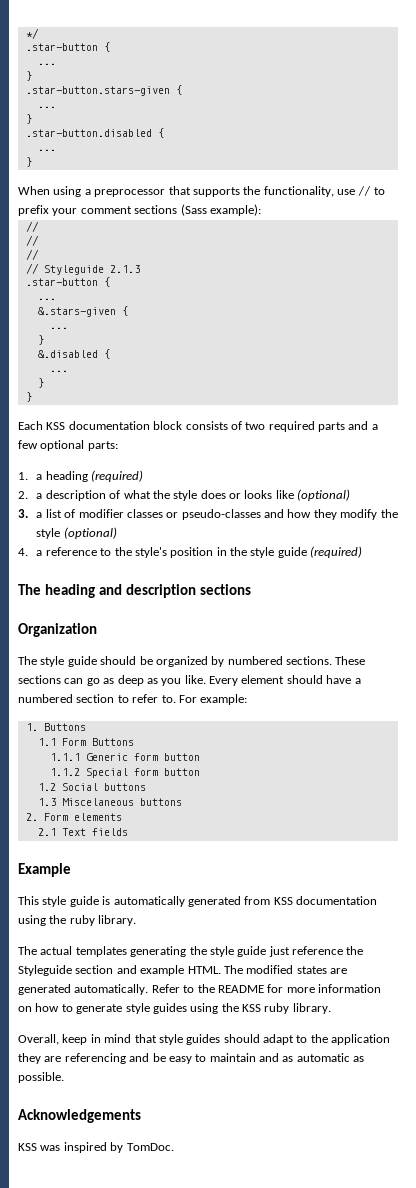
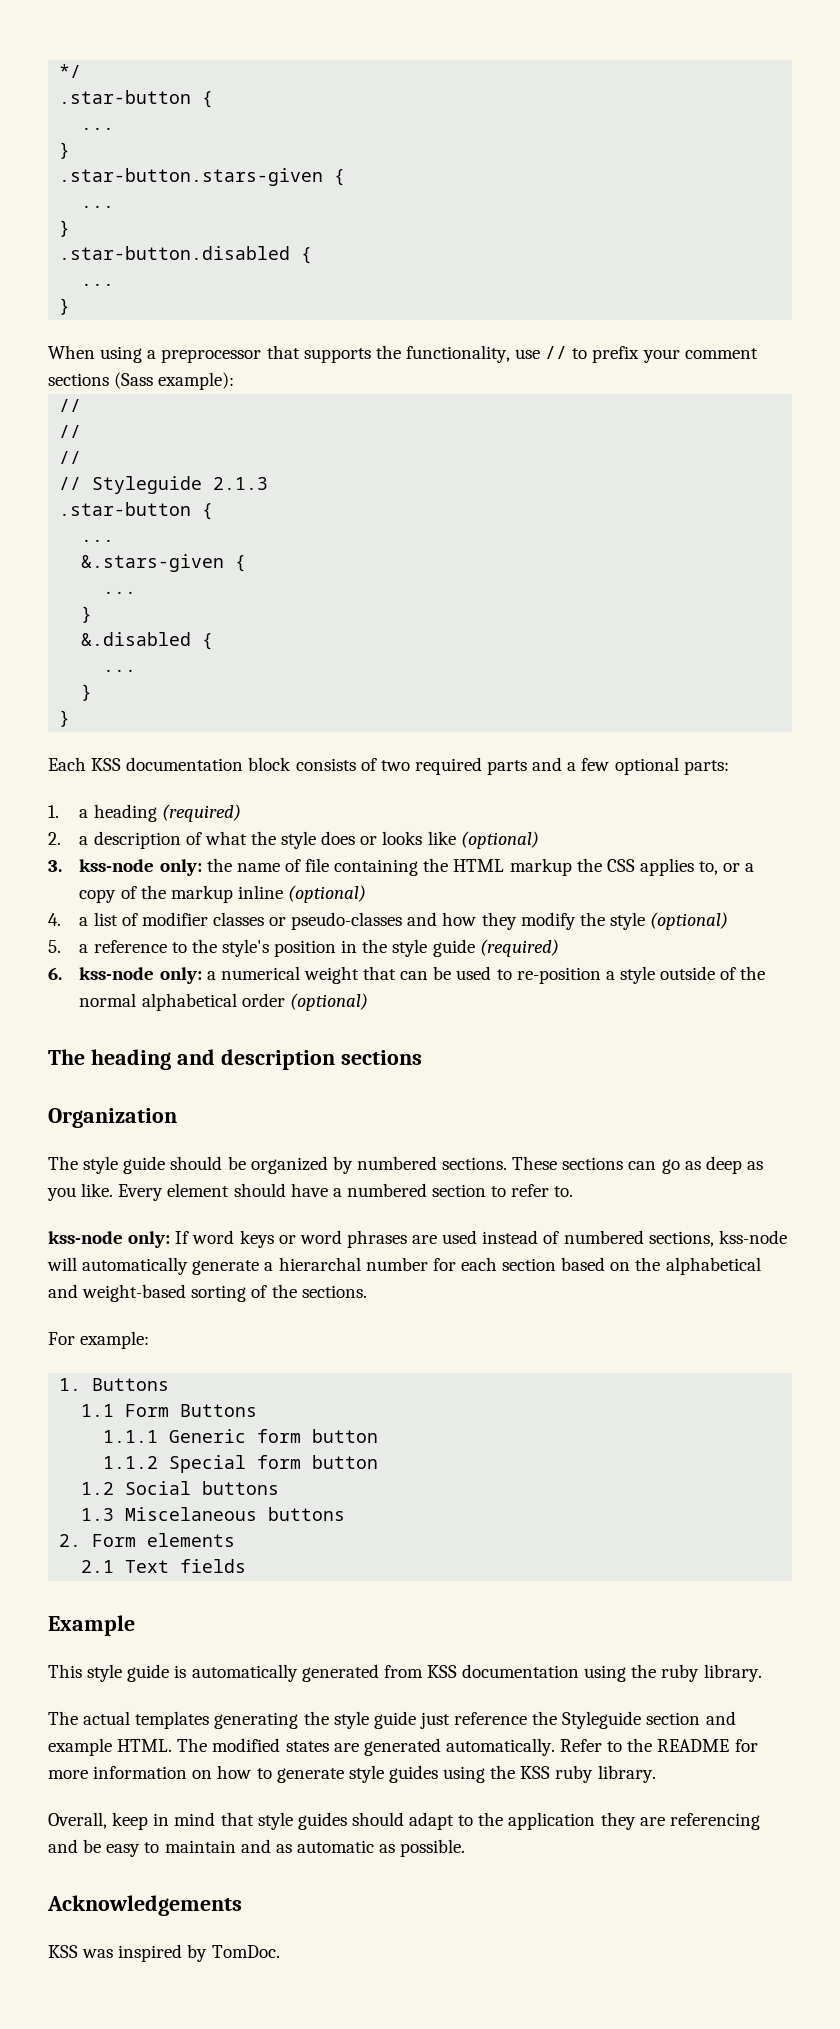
- 3. a list of modifier classes or pseudo-classes and how they modify the style (optional)
+ 3. kss-node only: the name of file containing the HTML markup the CSS applies to, or a copy of the markup inline (optional)
+ 4. a list of modifier classes or pseudo-classes and how they modify the style (optional)
- 4. a reference to the style's position in the style guide (required)
+ 5. a reference to the style's position in the style guide (required)
+ 6. kss-node only: a numerical weight that can be used to re-position a style outside of the normal alphabetical order (optional)
- Every element should have a numbered section to refer to. For example:
+ Every element should have a numbered section to refer to.
+ kss-node only: If word keys or word phrases are used instead of numbered sections, kss-node will automatically generate a hierarchal number for each section based on the alphabetical and weight-based sorting of the sections.
+ For example:

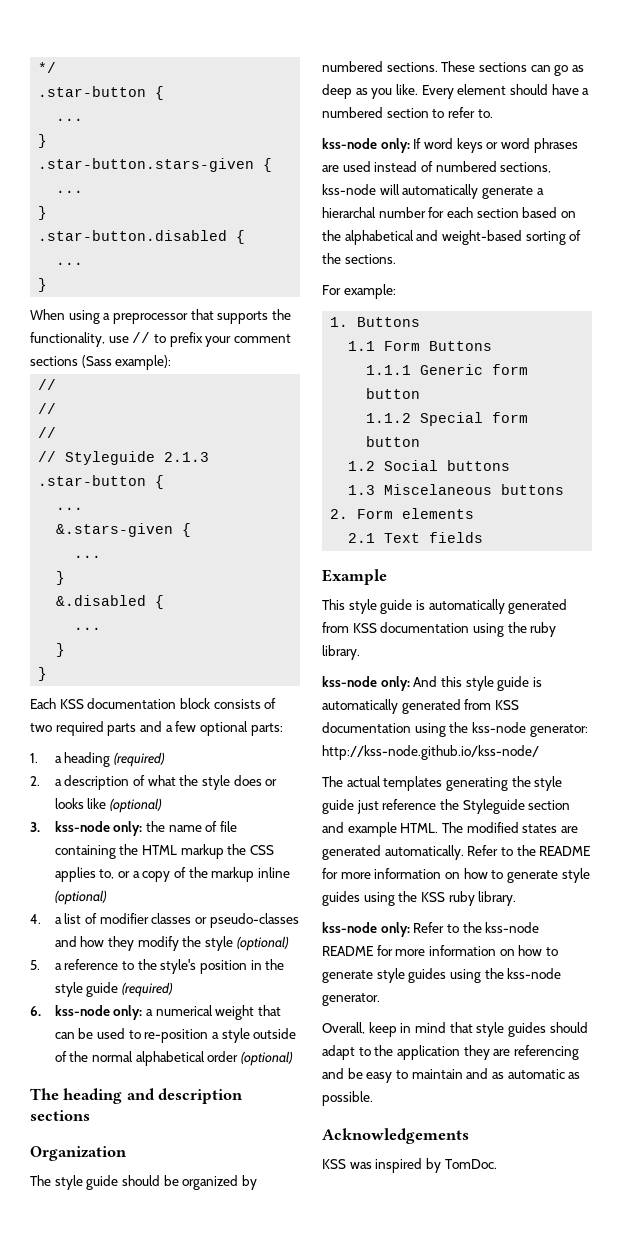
+ kss-node only: And this style guide is automatically generated from KSS documentation using the kss-node generator: http://kss-node.github.io/kss-node/
+ kss-node only: Refer to the kss-node README for more information on how to generate style guides using the kss-node generator.

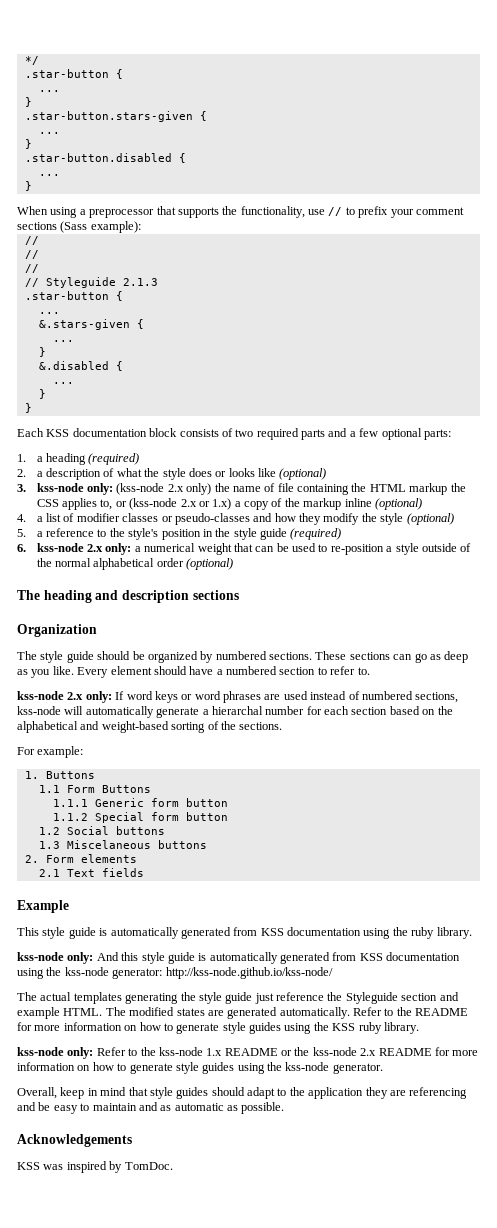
- 3. kss-node only: the name of file containing the HTML markup the CSS applies to, or a copy of the markup inline (optional)
+ 3. kss-node only: (kss-node 2.x only) the name of file containing the HTML markup the CSS applies to, or (kss-node 2.x or 1.x) a copy of the markup inline (optional)
- 6. kss-node only: a numerical weight that can be used to re-position a style outside of the normal alphabetical order (optional)
+ 6. kss-node 2.x only: a numerical weight that can be used to re-position a style outside of the normal alphabetical order (optional)
- kss-node only: If word keys or word phrases are used instead of numbered sections, kss-node will automatically generate a hierarchal number for each section based on the alphabetical and weight-based sorting of the sections.
+ kss-node 2.x only: If word keys or word phrases are used instead of numbered sections, kss-node will automatically generate a hierarchal number for each section based on the alphabetical and weight-based sorting of the sections.
- kss-node only: Refer to the kss-node README for more information on how to generate style guides using the kss-node generator.
+ kss-node only: Refer to the kss-node 1.x README or the kss-node 2.x README for more information on how to generate style guides using the kss-node generator.

